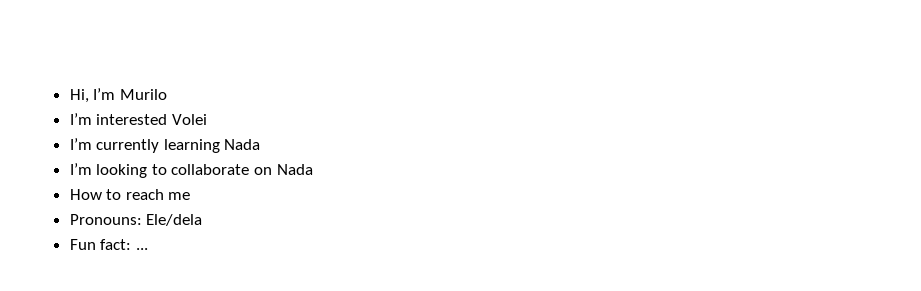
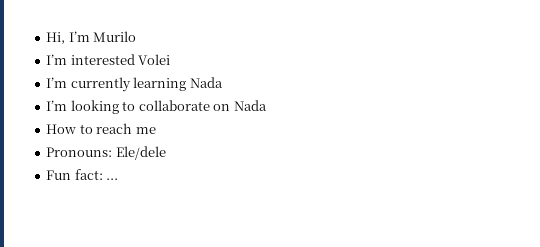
- Pronouns: Ele/dela
+ Pronouns: Ele/dele

